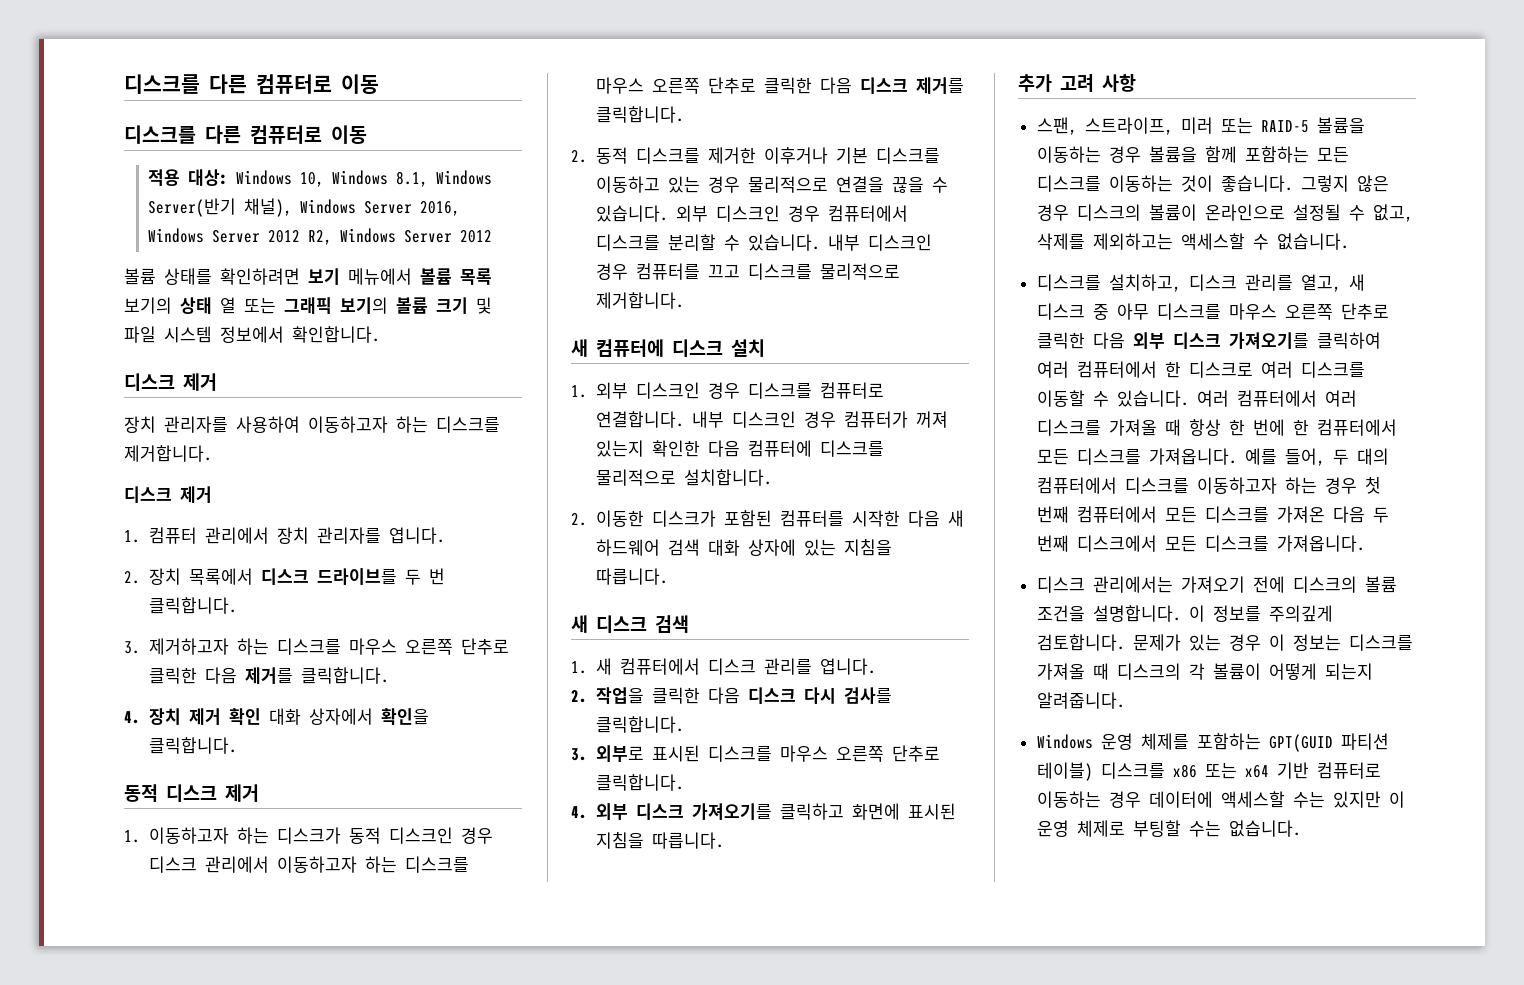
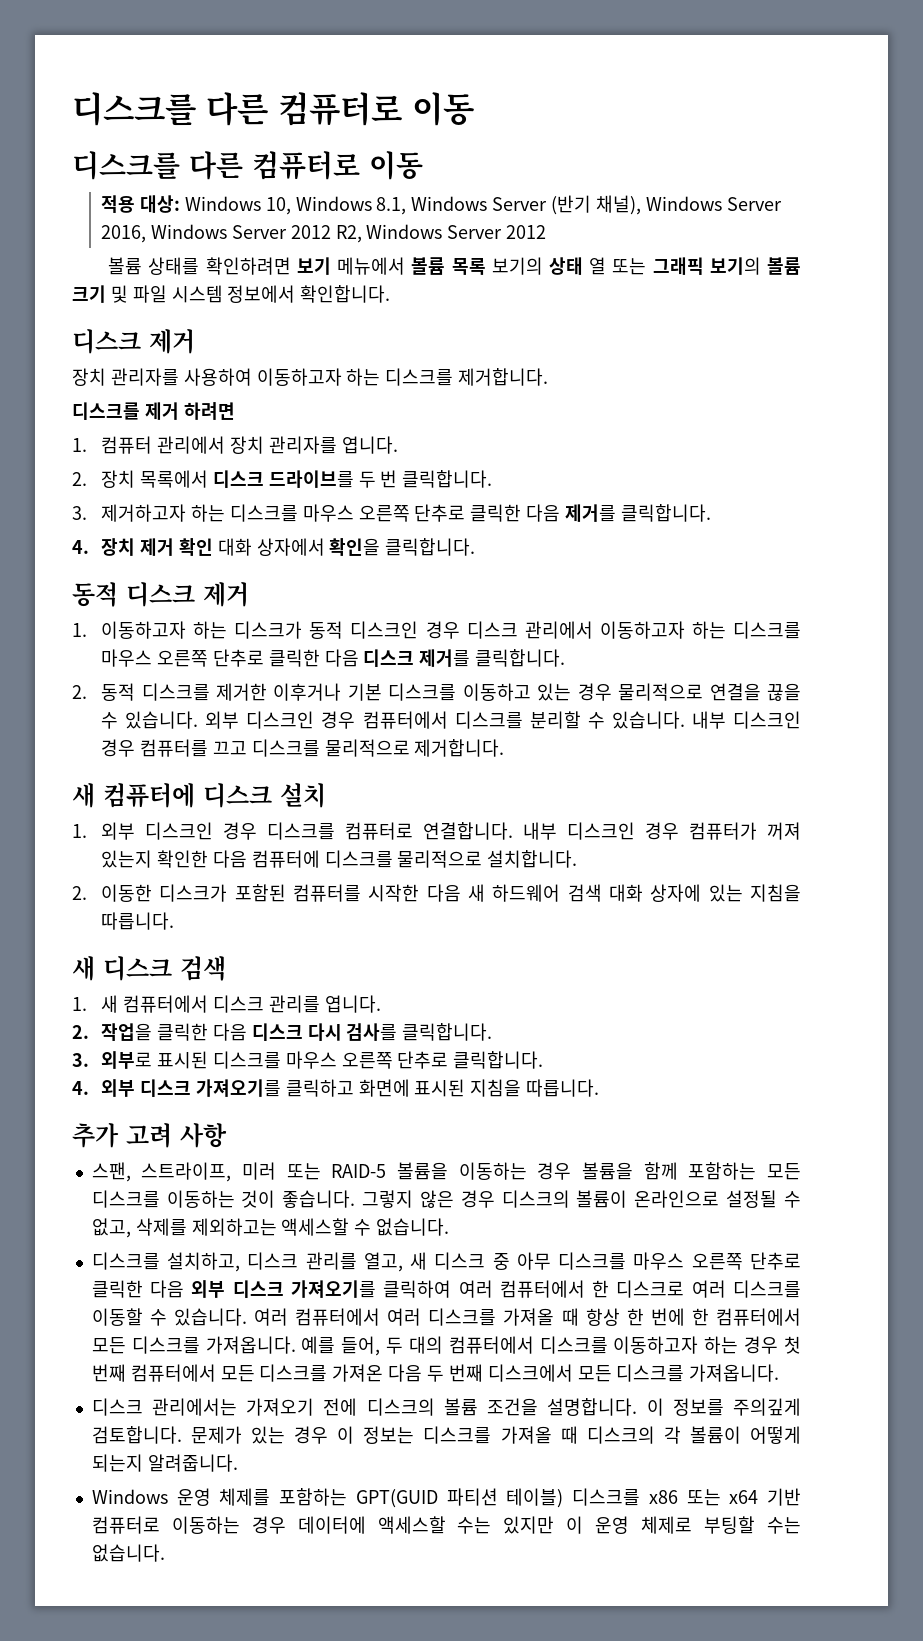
- 적용 대상: Windows 10, Windows 8.1, Windows Server(반기 채널), Windows Server 2016, Windows Server 2012 R2, Windows Server 2012
+ 적용 대상: Windows 10, Windows 8.1, Windows Server (반기 채널), Windows Server 2016, Windows Server 2012 R2, Windows Server 2012
  장치 관리자를 사용하여 이동하고자 하는 디스크를 제거합니다.
- 디스크 제거
+ 디스크를 제거 하려면

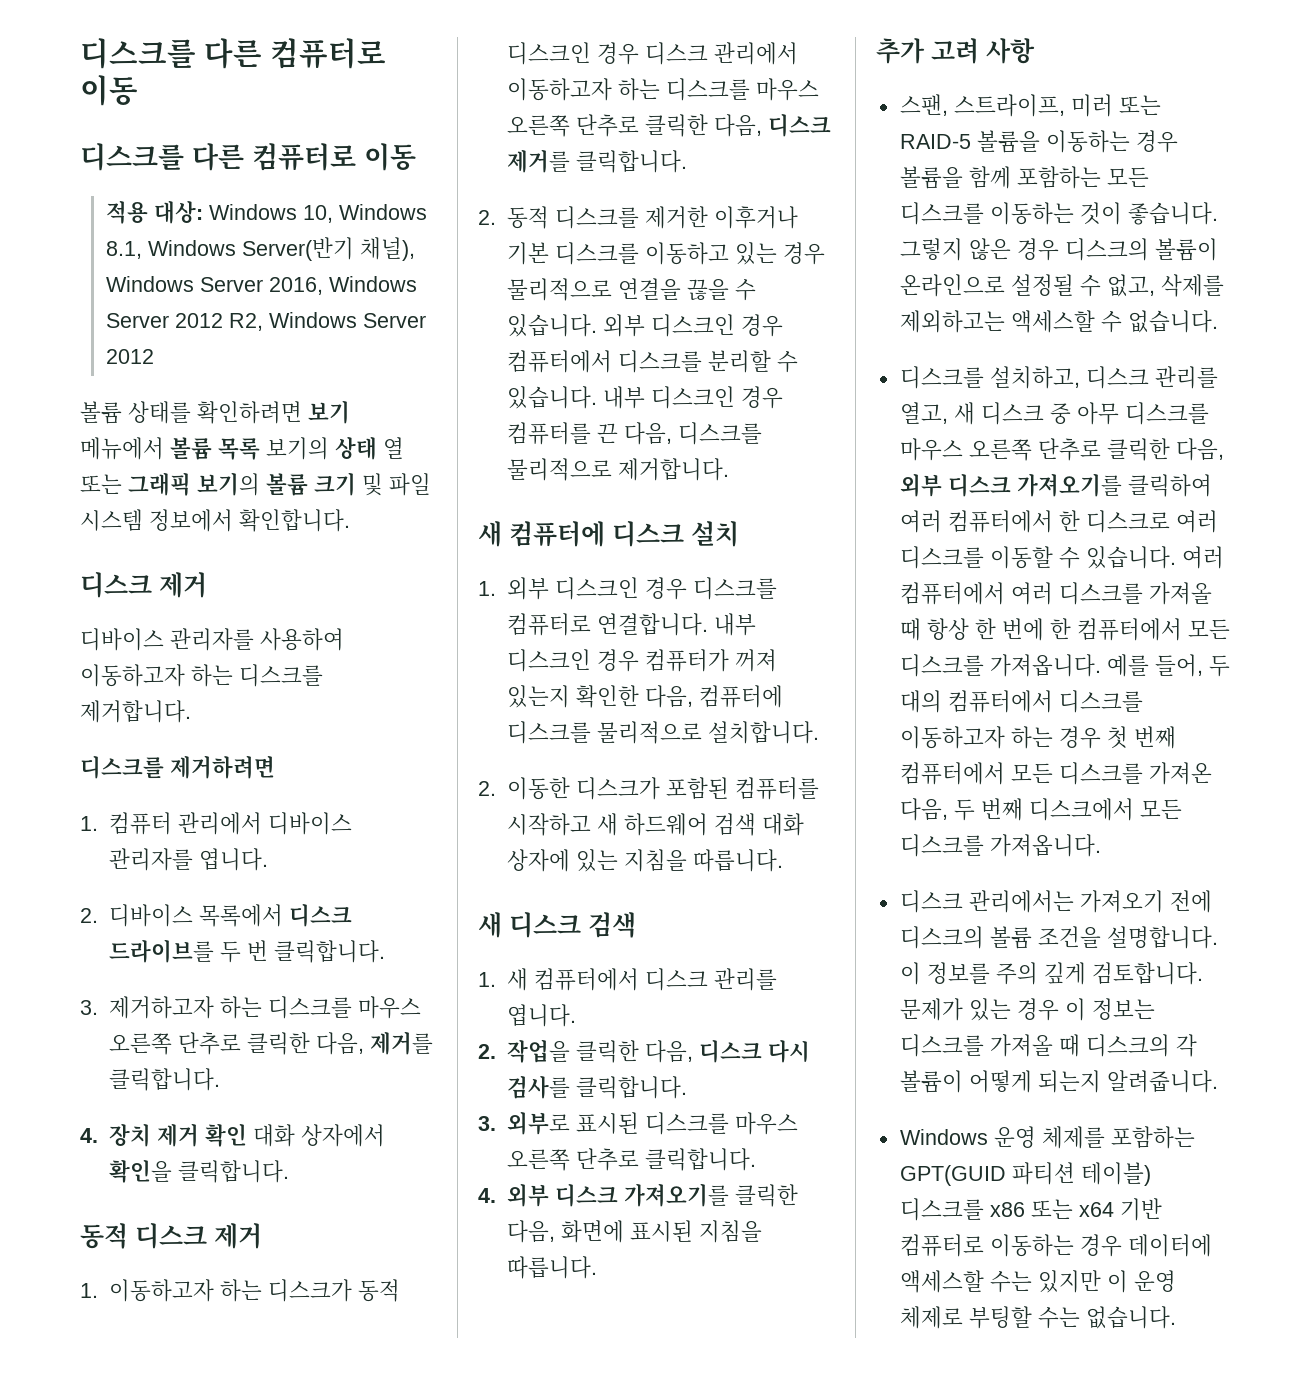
- 적용 대상: Windows 10, Windows 8.1, Windows Server (반기 채널), Windows Server 2016, Windows Server 2012 R2, Windows Server 2012
+ 적용 대상: Windows 10, Windows 8.1, Windows Server(반기 채널), Windows Server 2016, Windows Server 2012 R2, Windows Server 2012
- 장치 관리자를 사용하여 이동하고자 하는 디스크를 제거합니다.
+ 디바이스 관리자를 사용하여 이동하고자 하는 디스크를 제거합니다.
- 디스크를 제거 하려면
+ 디스크를 제거하려면
- 1. 컴퓨터 관리에서 장치 관리자를 엽니다.
+ 1. 컴퓨터 관리에서 디바이스 관리자를 엽니다.
- 2. 장치 목록에서 디스크 드라이브를 두 번 클릭합니다.
+ 2. 디바이스 목록에서 디스크 드라이브를 두 번 클릭합니다.
- 3. 제거하고자 하는 디스크를 마우스 오른쪽 단추로 클릭한 다음 제거를 클릭합니다.
+ 3. 제거하고자 하는 디스크를 마우스 오른쪽 단추로 클릭한 다음, 제거를 클릭합니다.
- 1. 이동하고자 하는 디스크가 동적 디스크인 경우 디스크 관리에서 이동하고자 하는 디스크를 마우스 오른쪽 단추로 클릭한 다음 디스크 제거를 클릭합니다.
+ 1. 이동하고자 하는 디스크가 동적 디스크인 경우 디스크 관리에서 이동하고자 하는 디스크를 마우스 오른쪽 단추로 클릭한 다음, 디스크 제거를 클릭합니다.
- 내부 디스크인 경우 컴퓨터를 끄고 디스크를 물리적으로 제거합니다.
+ 내부 디스크인 경우 컴퓨터를 끈 다음, 디스크를 물리적으로 제거합니다.
- 내부 디스크인 경우 컴퓨터가 꺼져 있는지 확인한 다음 컴퓨터에 디스크를 물리적으로 설치합니다.
+ 내부 디스크인 경우 컴퓨터가 꺼져 있는지 확인한 다음, 컴퓨터에 디스크를 물리적으로 설치합니다.
- 2. 이동한 디스크가 포함된 컴퓨터를 시작한 다음 새 하드웨어 검색 대화 상자에 있는 지침을 따릅니다.
+ 2. 이동한 디스크가 포함된 컴퓨터를 시작하고 새 하드웨어 검색 대화 상자에 있는 지침을 따릅니다.
- 2. 작업을 클릭한 다음 디스크 다시 검사를 클릭합니다.
+ 2. 작업을 클릭한 다음, 디스크 다시 검사를 클릭합니다.
- 4. 외부 디스크 가져오기를 클릭하고 화면에 표시된 지침을 따릅니다.
+ 4. 외부 디스크 가져오기를 클릭한 다음, 화면에 표시된 지침을 따릅니다.
- 디스크를 설치하고, 디스크 관리를 열고, 새 디스크 중 아무 디스크를 마우스 오른쪽 단추로 클릭한 다음 외부 디스크 가져오기를 클릭하여 여러 컴퓨터에서 한 디스크로 여러 디스크를 이동할 수 있습니다.
+ 디스크를 설치하고, 디스크 관리를 열고, 새 디스크 중 아무 디스크를 마우스 오른쪽 단추로 클릭한 다음, 외부 디스크 가져오기를 클릭하여 여러 컴퓨터에서 한 디스크로 여러 디스크를 이동할 수 있습니다.
- 예를 들어, 두 대의 컴퓨터에서 디스크를 이동하고자 하는 경우 첫 번째 컴퓨터에서 모든 디스크를 가져온 다음 두 번째 디스크에서 모든 디스크를 가져옵니다.
+ 예를 들어, 두 대의 컴퓨터에서 디스크를 이동하고자 하는 경우 첫 번째 컴퓨터에서 모든 디스크를 가져온 다음, 두 번째 디스크에서 모든 디스크를 가져옵니다.
- 이 정보를 주의깊게 검토합니다.
+ 이 정보를 주의 깊게 검토합니다.

